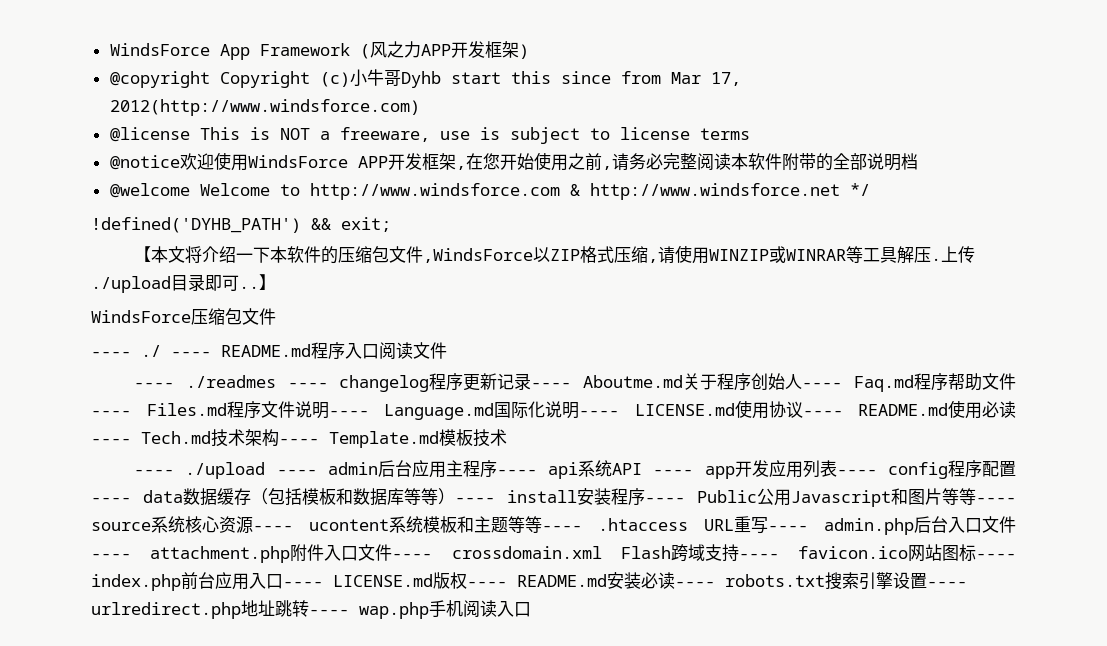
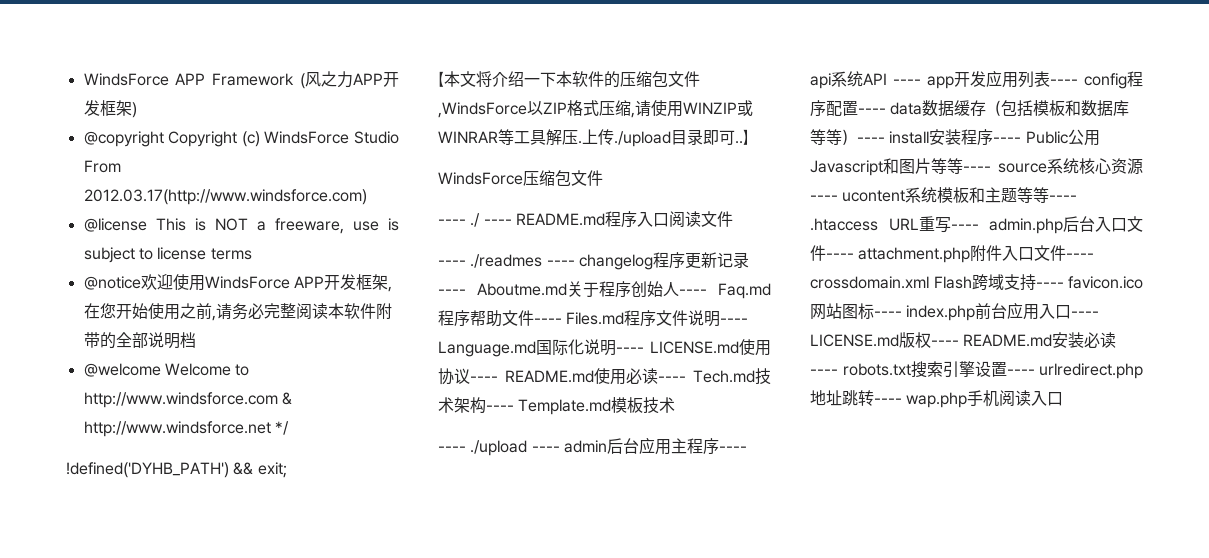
- WindsForce App Framework (风之力APP开发框架)
+ WindsForce APP Framework (风之力APP开发框架)
- @copyright Copyright (c)小牛哥Dyhb start this since from Mar 17, 2012(http://www.windsforce.com)
+ @copyright Copyright (c) WindsForce Studio From 2012.03.17(http://www.windsforce.com)

